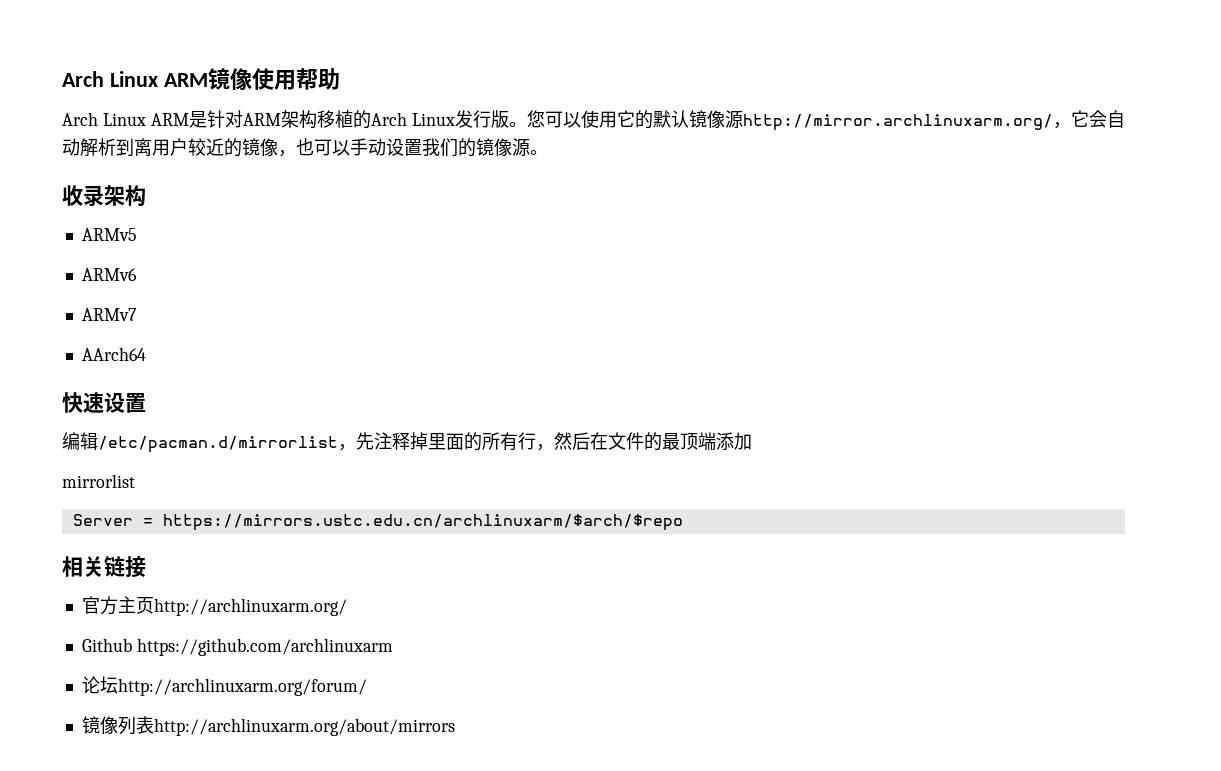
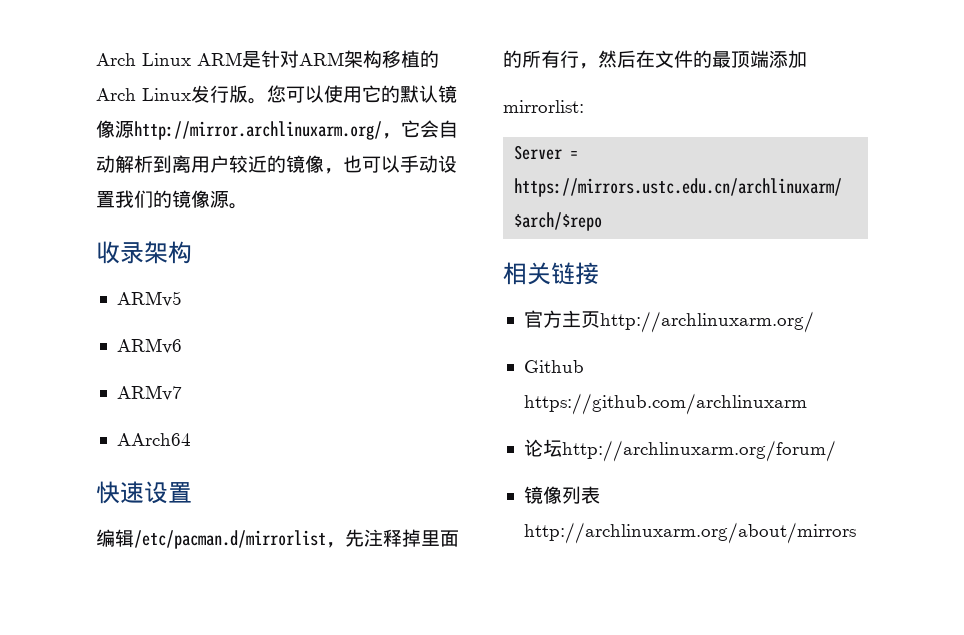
- Arch Linux ARM镜像使用帮助
- mirrorlist
+ mirrorlist:

